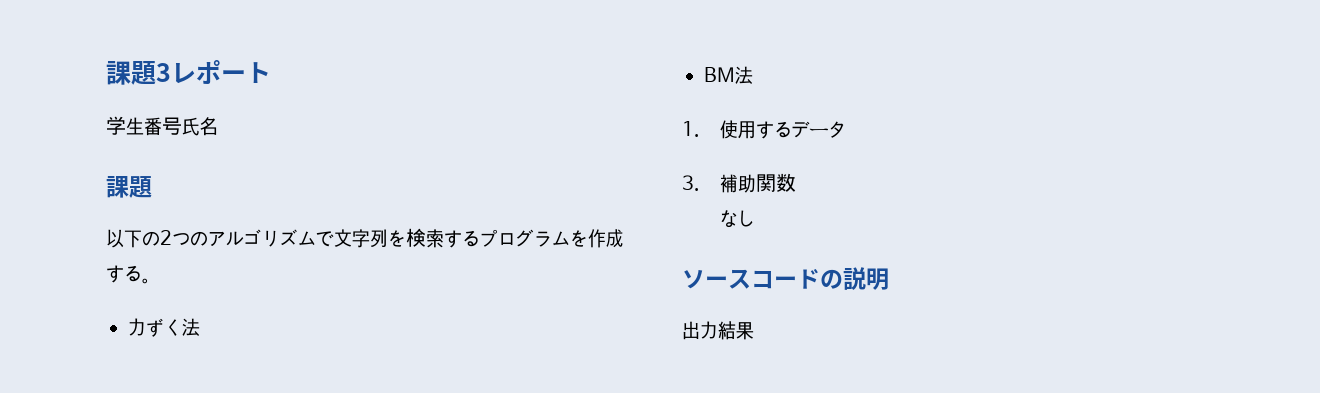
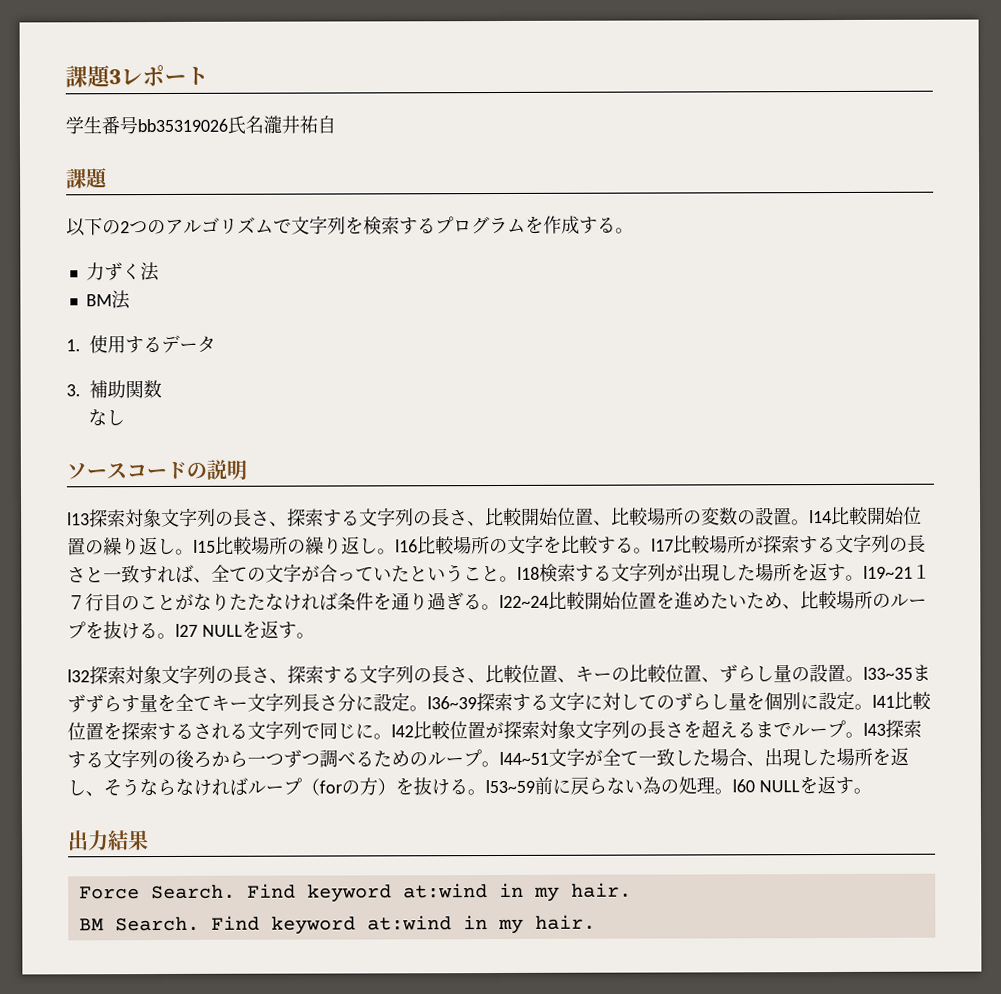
- 学生番号氏名
+ 学生番号bb35319026氏名瀧井祐自
+ l13探索対象文字列の長さ、探索する文字列の長さ、比較開始位置、比較場所の変数の設置。l14比較開始位置の繰り返し。l15比較場所の繰り返し。l16比較場所の文字を比較する。l17比較場所が探索する文字列の長さと一致すれば、全ての文字が合っていたということ。l18検索する文字列が出現した場所を返す。l19~21１７行目のことがなりたたなければ条件を通り過ぎる。l22~24比較開始位置を進めたいため、比較場所のループを抜ける。l27 NULLを返す。
+ l32探索対象文字列の長さ、探索する文字列の長さ、比較位置、キーの比較位置、ずらし量の設置。l33~35まずずらす量を全てキー文字列長さ分に設定。l36~39探索する文字に対してのずらし量を個別に設定。l41比較位置を探索するされる文字列で同じに。l42比較位置が探索対象文字列の長さを超えるまでループ。l43探索する文字列の後ろから一つずつ調べるためのループ。l44~51文字が全て一致した場合、出現した場所を返し、そうならなければループ（forの方）を抜ける。l53~59前に戻らない為の処理。l60 NULLを返す。
  出力結果
+ Force Search. Find keyword at:wind in my hair.
+ BM Search. Find keyword at:wind in my hair.

